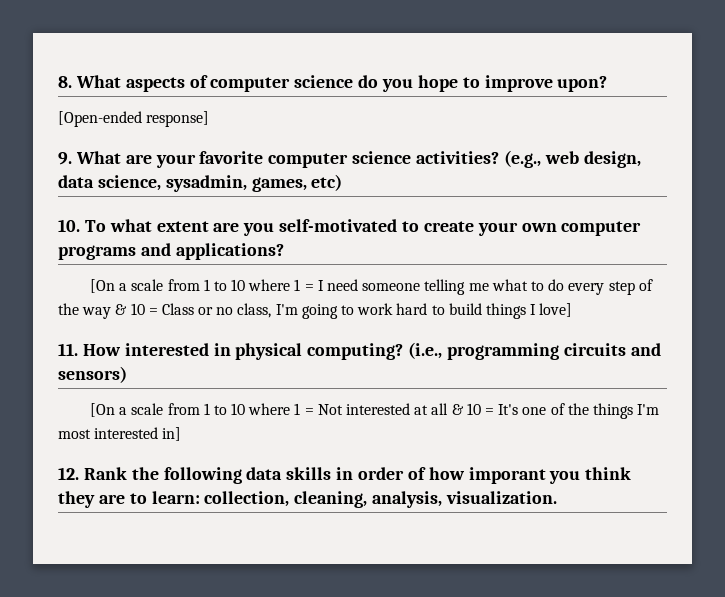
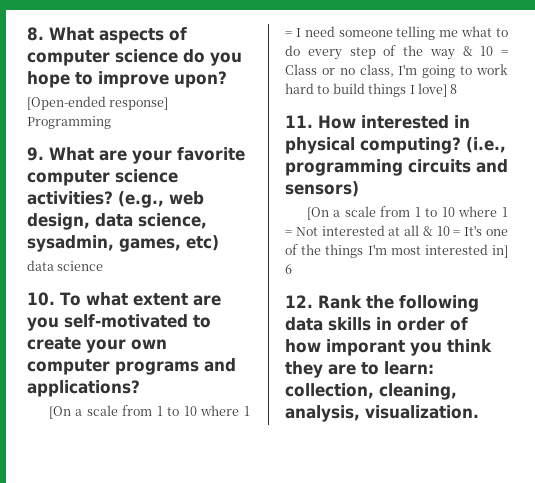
- [Open-ended response]
+ [Open-ended response] Programming
+ data science
- [On a scale from 1 to 10 where 1 = I need someone telling me what to do every step of the way & 10 = Class or no class, I'm going to work hard to build things I love]
+ [On a scale from 1 to 10 where 1 = I need someone telling me what to do every step of the way & 10 = Class or no class, I'm going to work hard to build things I love] 8
- [On a scale from 1 to 10 where 1 = Not interested at all & 10 = It's one of the things I'm most interested in]
+ [On a scale from 1 to 10 where 1 = Not interested at all & 10 = It's one of the things I'm most interested in] 6

